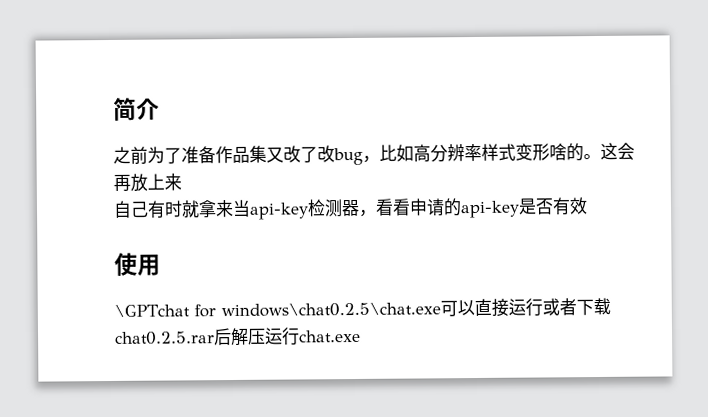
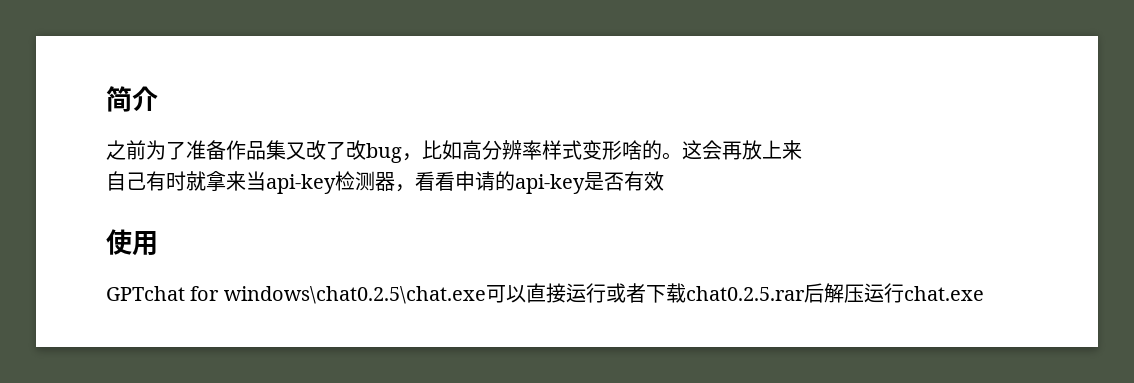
- \GPTchat for windows\chat0.2.5\chat.exe可以直接运行或者下载chat0.2.5.rar后解压运行chat.exe
+ GPTchat for windows\chat0.2.5\chat.exe可以直接运行或者下载chat0.2.5.rar后解压运行chat.exe

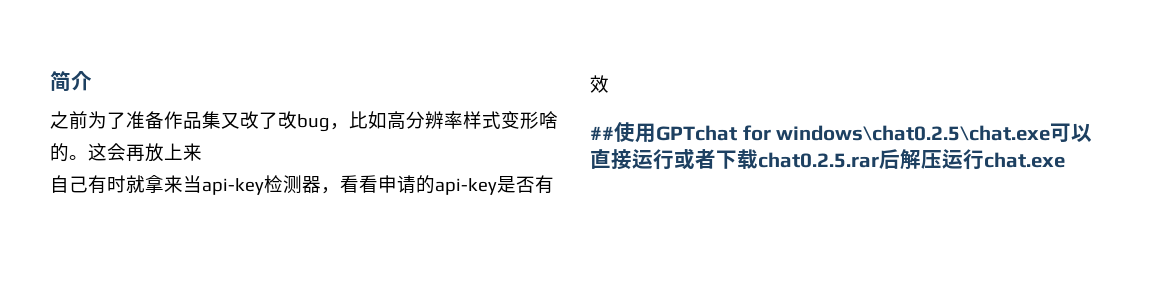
- 使用
- GPTchat for windows\chat0.2.5\chat.exe可以直接运行或者下载chat0.2.5.rar后解压运行chat.exe
+ ##使用GPTchat for windows\chat0.2.5\chat.exe可以直接运行或者下载chat0.2.5.rar后解压运行chat.exe

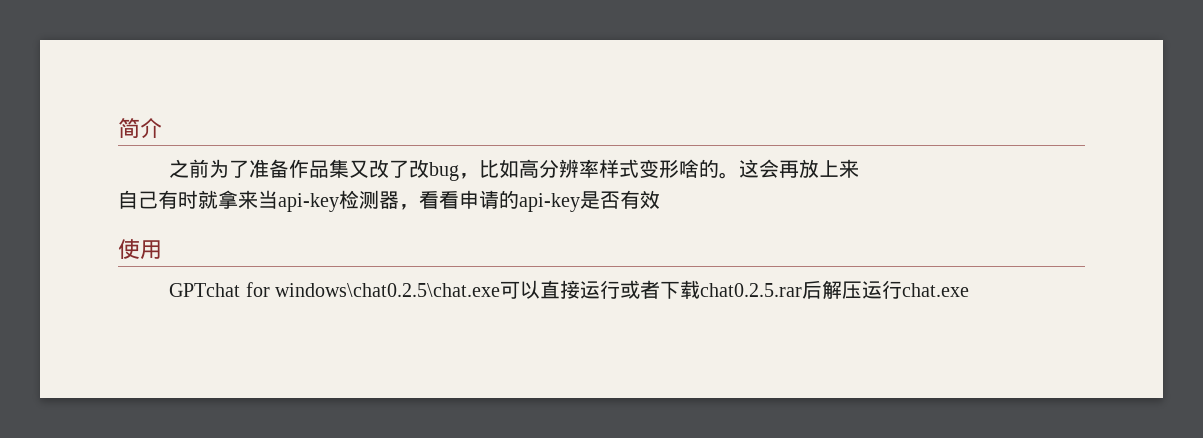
- ##使用GPTchat for windows\chat0.2.5\chat.exe可以直接运行或者下载chat0.2.5.rar后解压运行chat.exe
+ 使用
+ GPTchat for windows\chat0.2.5\chat.exe可以直接运行或者下载chat0.2.5.rar后解压运行chat.exe

